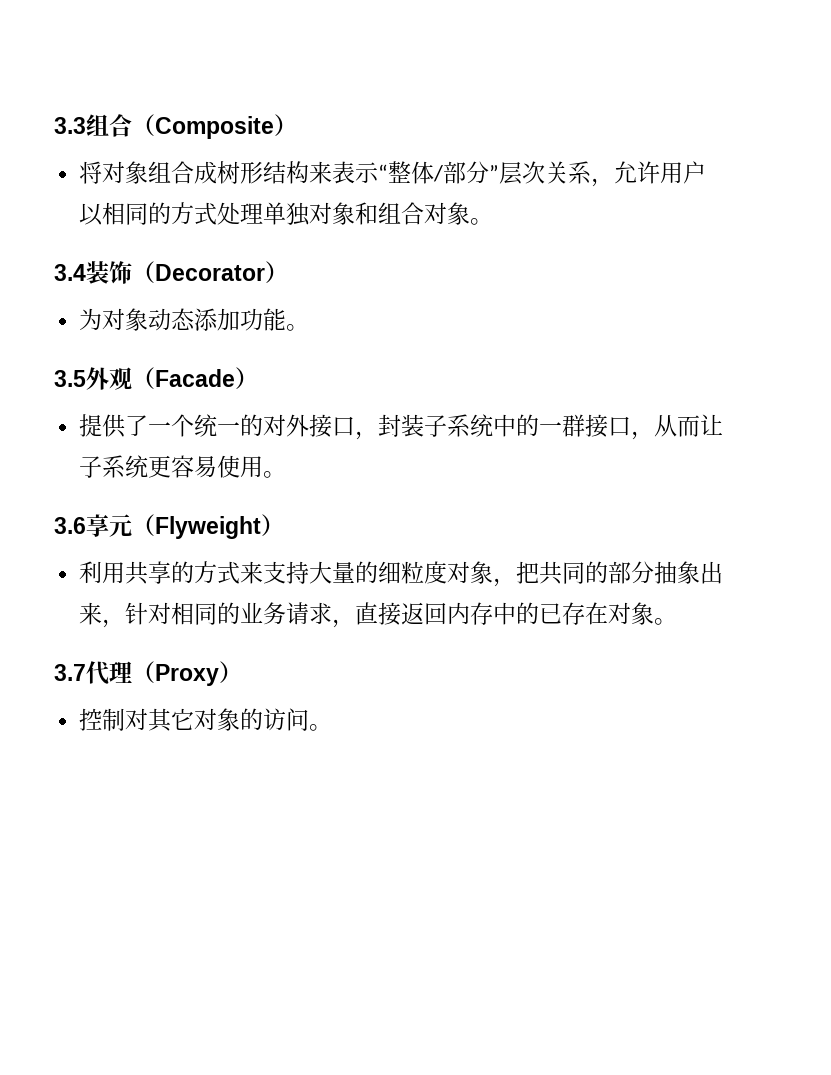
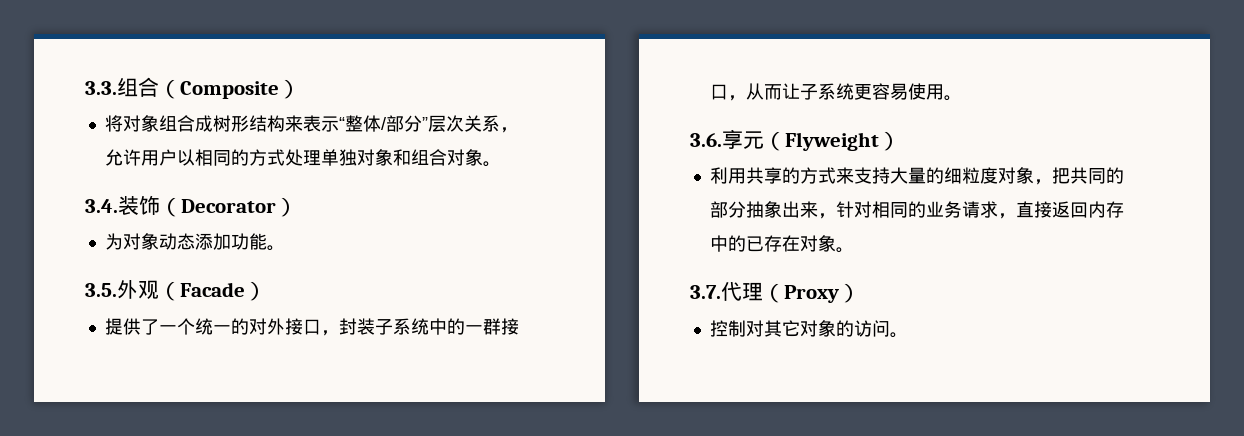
- 3.3组合（Composite）
+ 3.3.组合（Composite）
- 3.4装饰（Decorator）
+ 3.4.装饰（Decorator）
- 3.5外观（Facade）
+ 3.5.外观（Facade）
- 3.6享元（Flyweight）
+ 3.6.享元（Flyweight）
- 3.7代理（Proxy）
+ 3.7.代理（Proxy）

